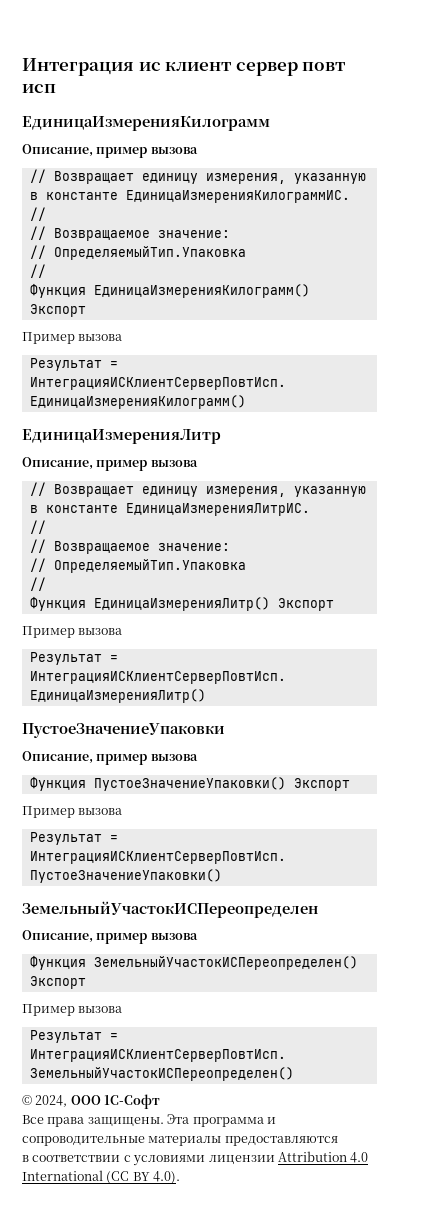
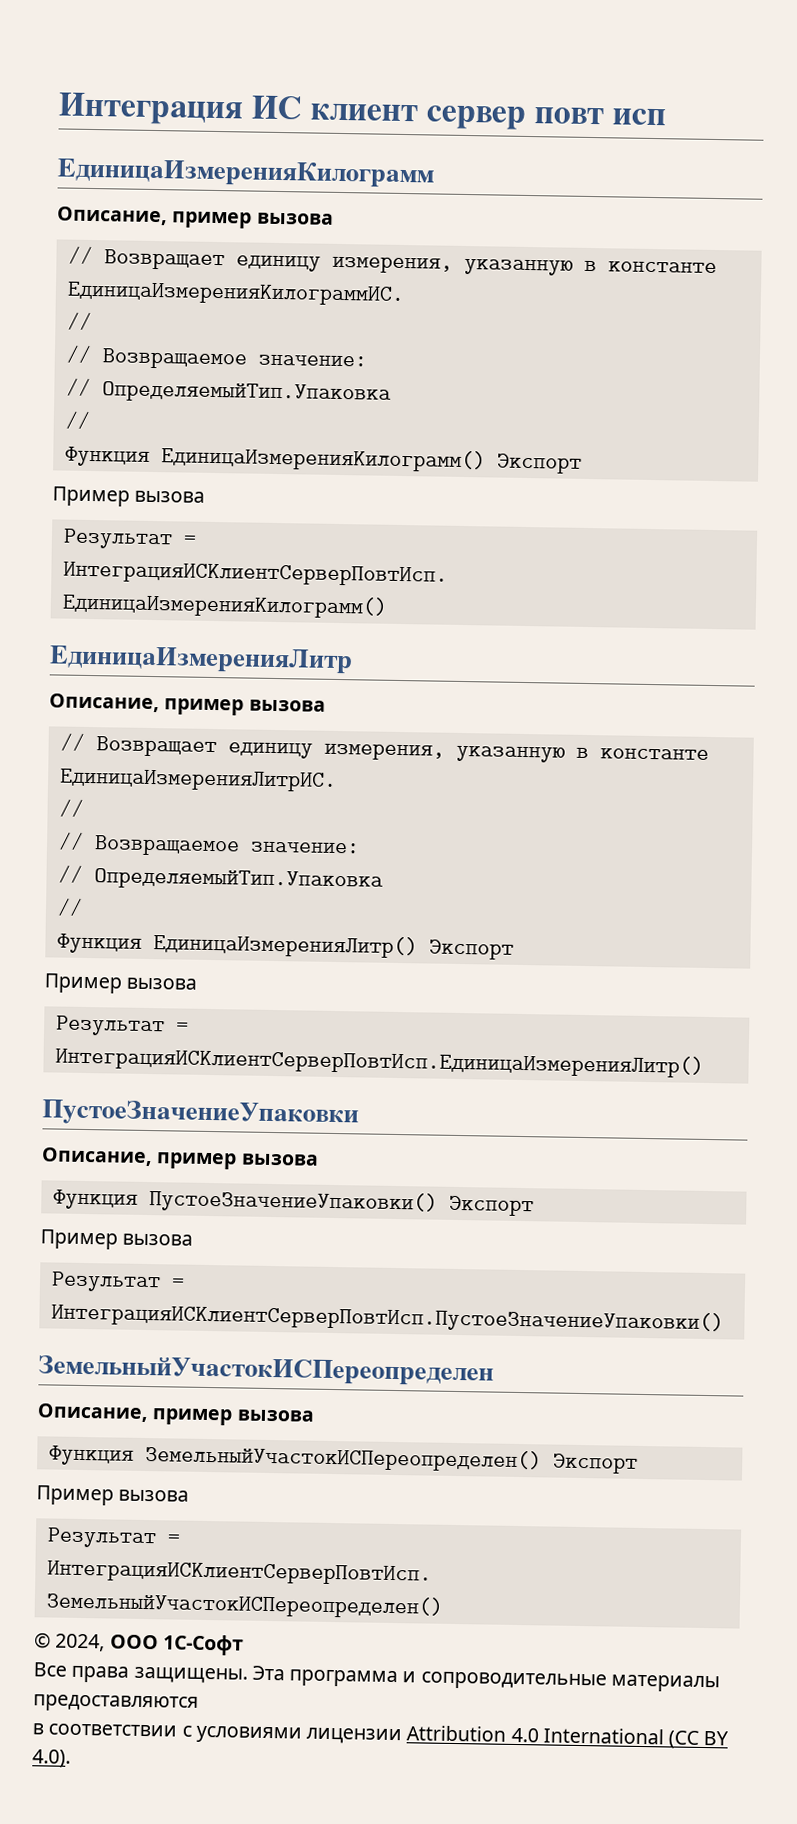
- Интеграция ис клиент сервер повт исп
+ Интеграция ИС клиент сервер повт исп

